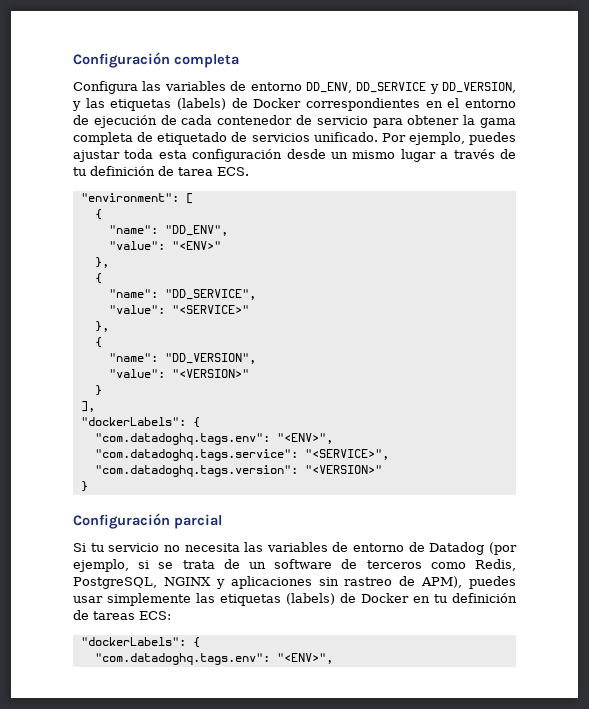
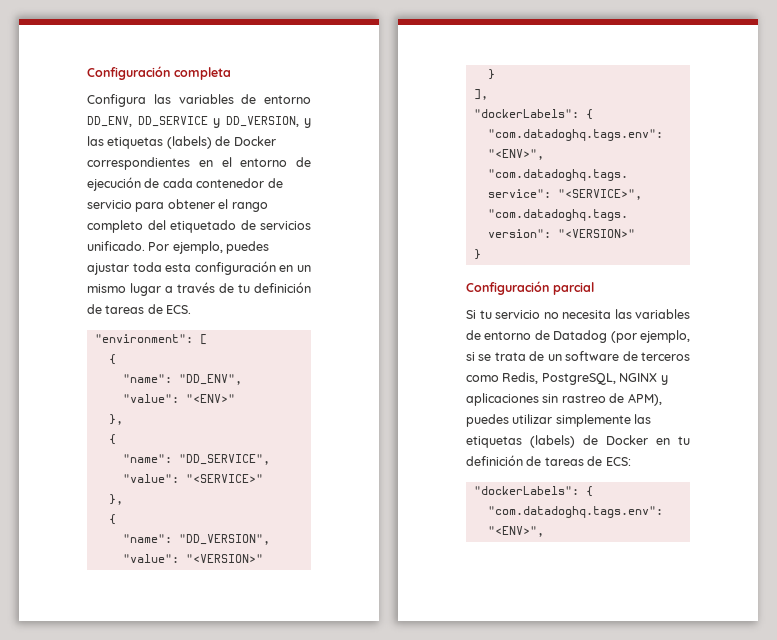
- Configura las variables de entorno DD_ENV, DD_SERVICE y DD_VERSION, y las etiquetas (labels) de Docker correspondientes en el entorno de ejecución de cada contenedor de servicio para obtener la gama completa de etiquetado de servicios unificado.
+ Configura las variables de entorno DD_ENV, DD_SERVICE y DD_VERSION, y las etiquetas (labels) de Docker correspondientes en el entorno de ejecución de cada contenedor de servicio para obtener el rango completo del etiquetado de servicios unificado.
- Por ejemplo, puedes ajustar toda esta configuración desde un mismo lugar a través de tu definición de tarea ECS.
+ Por ejemplo, puedes ajustar toda esta configuración en un mismo lugar a través de tu definición de tareas de ECS.
- Si tu servicio no necesita las variables de entorno de Datadog (por ejemplo, si se trata de un software de terceros como Redis, PostgreSQL, NGINX y aplicaciones sin rastreo de APM), puedes usar simplemente las etiquetas (labels) de Docker en tu definición de tareas ECS:
+ Si tu servicio no necesita las variables de entorno de Datadog (por ejemplo, si se trata de un software de terceros como Redis, PostgreSQL, NGINX y aplicaciones sin rastreo de APM), puedes utilizar simplemente las etiquetas (labels) de Docker en tu definición de tareas de ECS:

